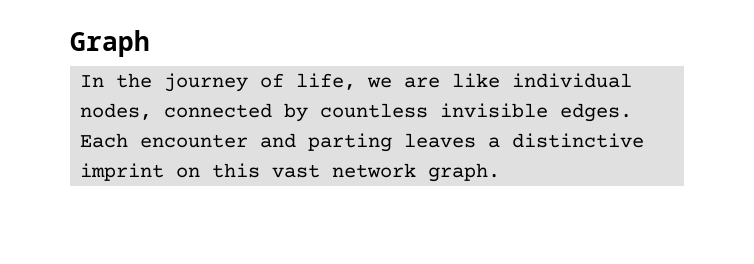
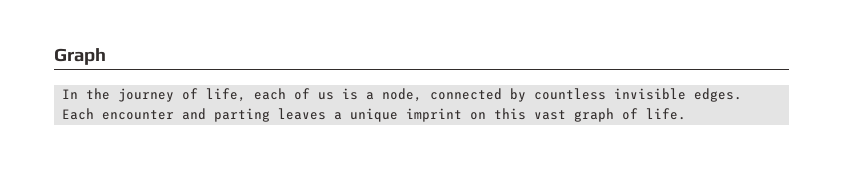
- In the journey of life, we are like individual nodes, connected by countless invisible edges.
+ In the journey of life, each of us is a node, connected by countless invisible edges.
- Each encounter and parting leaves a distinctive imprint on this vast network graph.
+ Each encounter and parting leaves a unique imprint on this vast graph of life.

